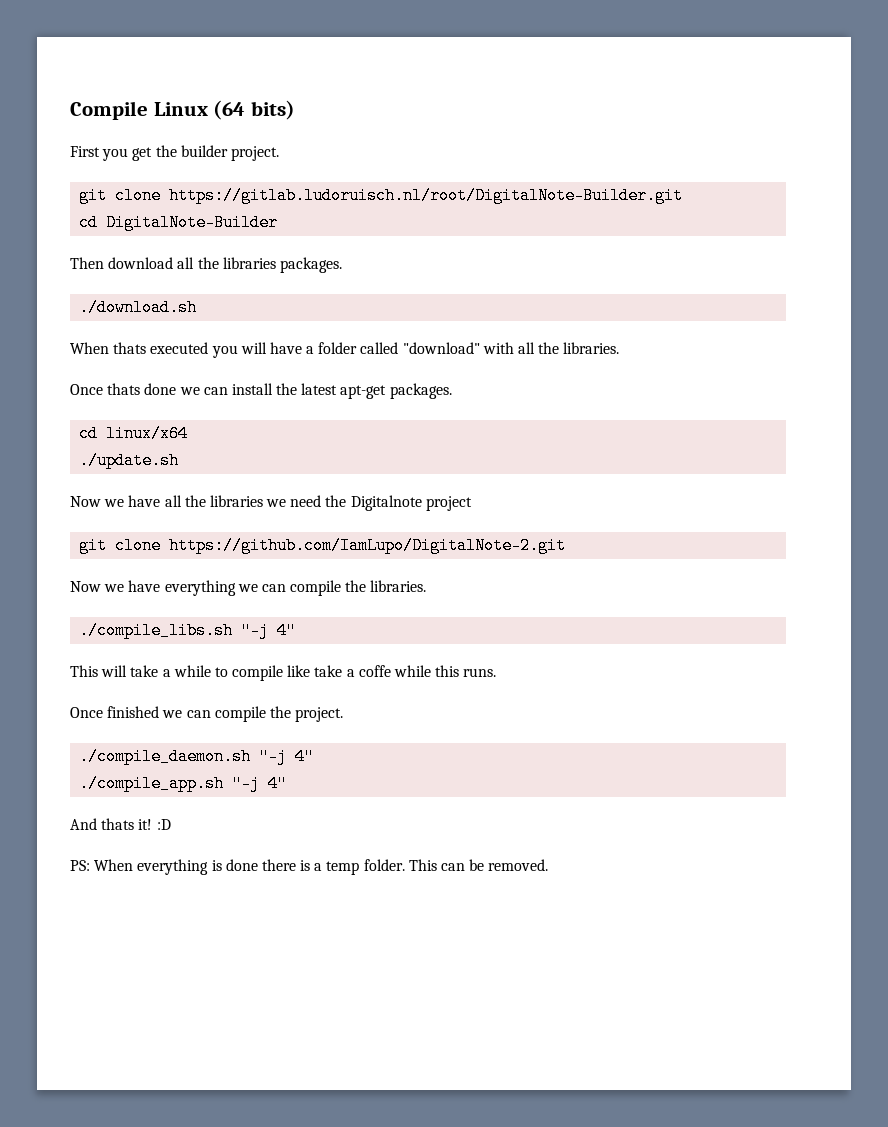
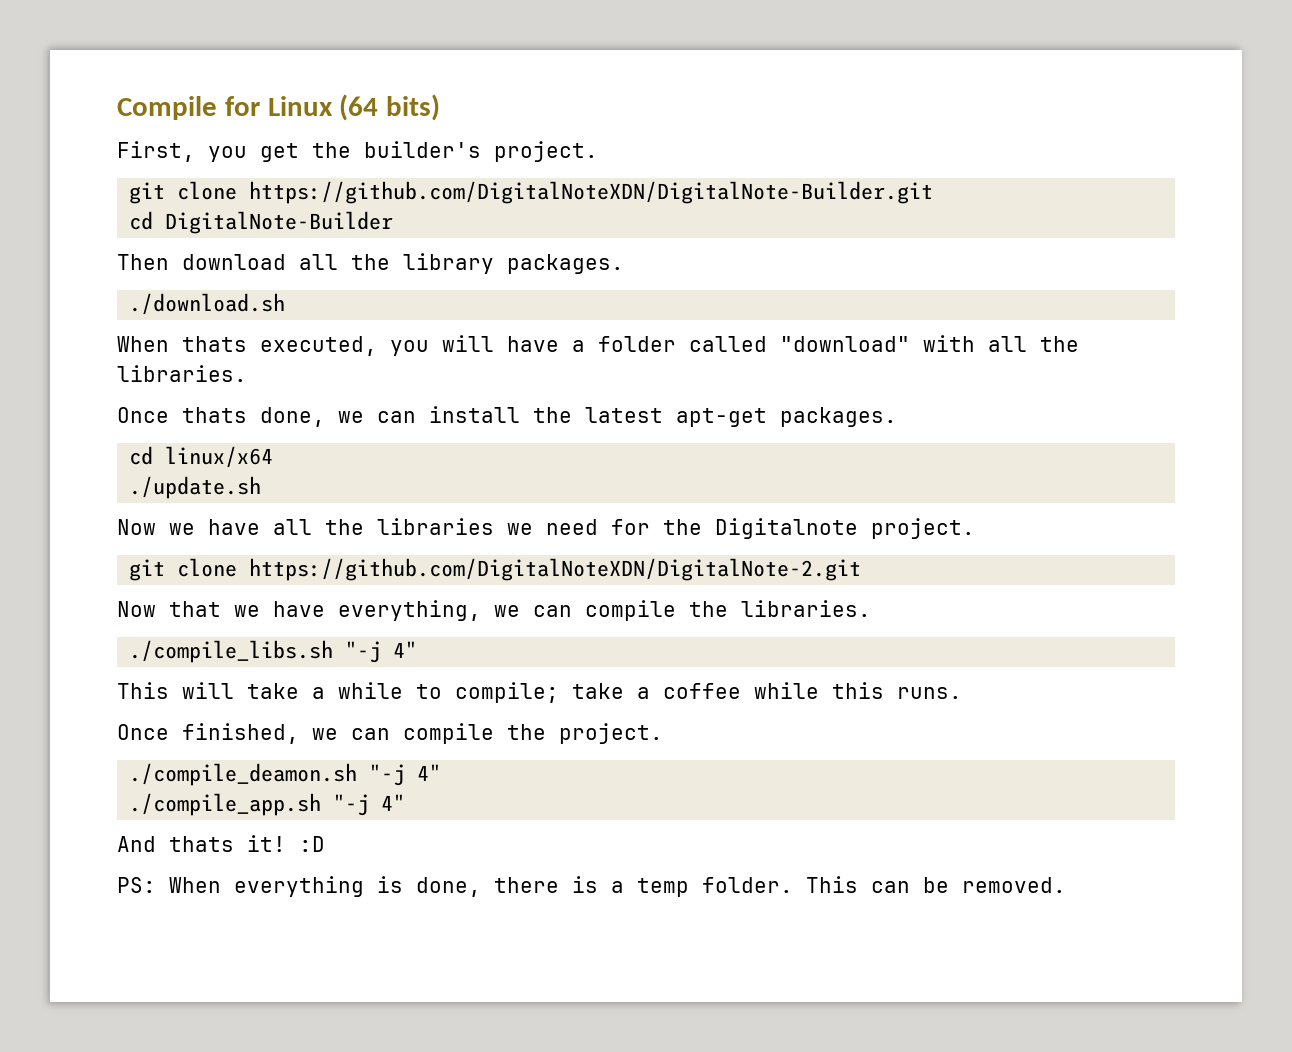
- Compile Linux (64 bits)
+ Compile for Linux (64 bits)
- First you get the builder project.
- git clone https://gitlab.ludoruisch.nl/root/DigitalNote-Builder.git
+ First, you get the builder's project.
+ git clone https://github.com/DigitalNoteXDN/DigitalNote-Builder.git
- Then download all the libraries packages.
+ Then download all the library packages.
- When thats executed you will have a folder called "download" with all the libraries.
+ When thats executed, you will have a folder called "download" with all the libraries.
- Once thats done we can install the latest apt-get packages.
+ Once thats done, we can install the latest apt-get packages.
- Now we have all the libraries we need the Digitalnote project
- git clone https://github.com/IamLupo/DigitalNote-2.git
- Now we have everything we can compile the libraries.
+ Now we have all the libraries we need for the Digitalnote project.
+ git clone https://github.com/DigitalNoteXDN/DigitalNote-2.git
+ Now that we have everything, we can compile the libraries.
- This will take a while to compile like take a coffe while this runs.
+ This will take a while to compile; take a coffee while this runs.
- Once finished we can compile the project.
+ Once finished, we can compile the project.
- ./compile_daemon.sh "-j 4"
+ ./compile_deamon.sh "-j 4"
- PS: When everything is done there is a temp folder.
+ PS: When everything is done, there is a temp folder.

